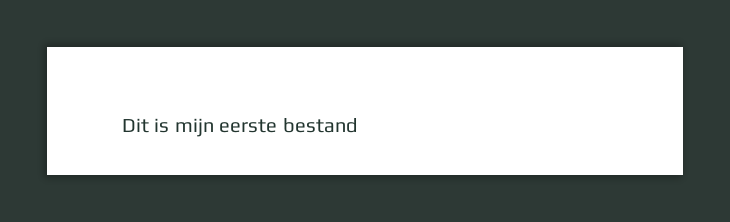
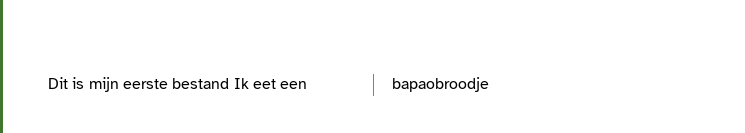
- Dit is mijn eerste bestand
+ Dit is mijn eerste bestand Ik eet een bapaobroodje

